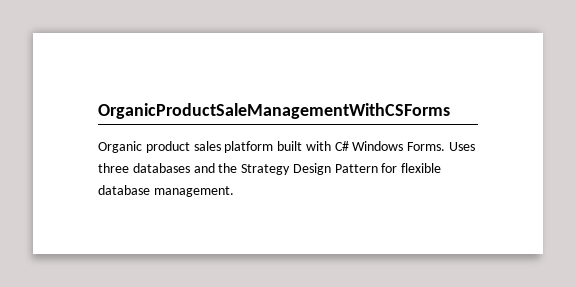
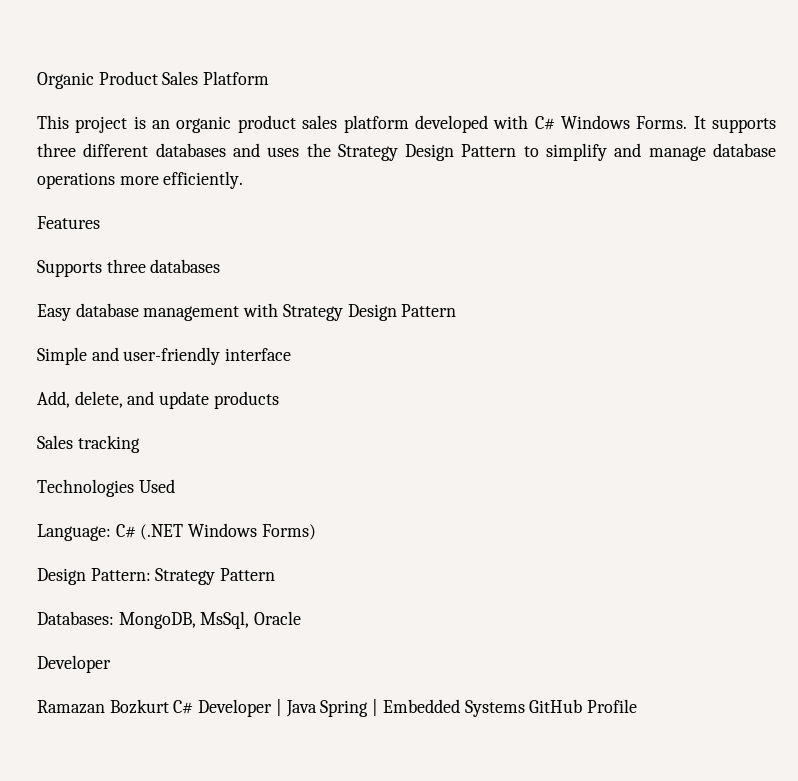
- OrganicProductSaleManagementWithCSForms
- Organic product sales platform built with C# Windows Forms.
+ Organic Product Sales Platform
+ This project is an organic product sales platform developed with C# Windows Forms.
- Uses three databases and the Strategy Design Pattern for flexible database management.
+ It supports three different databases and uses the Strategy Design Pattern to simplify and manage database operations more efficiently.
+ Features
+ Supports three databases
+ Easy database management with Strategy Design Pattern
+ Simple and user-friendly interface
+ Add, delete, and update products
+ Sales tracking
+ Technologies Used
+ Language: C# (.NET Windows Forms)
+ Design Pattern: Strategy Pattern
+ Databases: MongoDB, MsSql, Oracle
+ Developer
+ Ramazan Bozkurt C# Developer | Java Spring | Embedded Systems GitHub Profile

